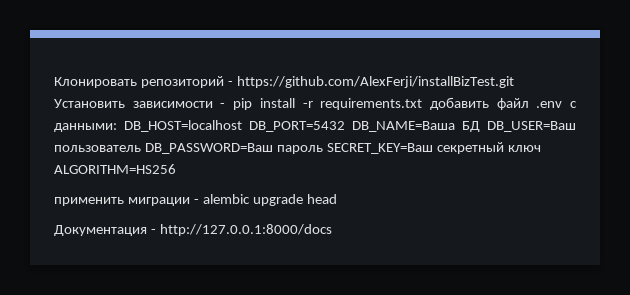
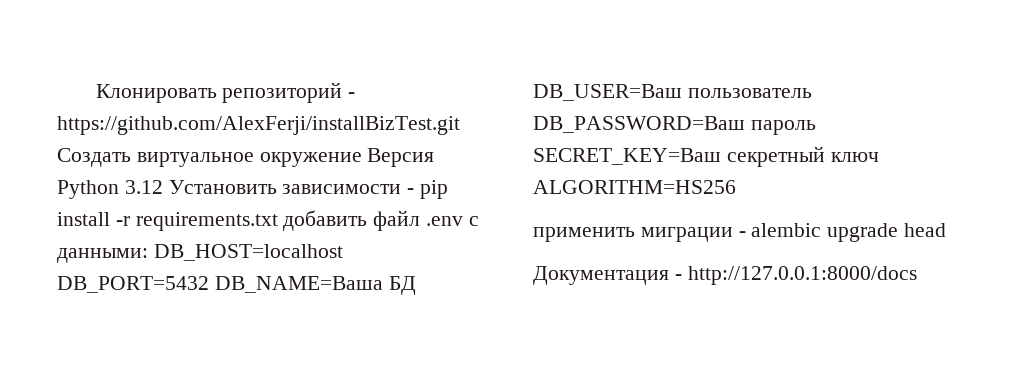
- Клонировать репозиторий - https://github.com/AlexFerji/installBizTest.git Установить зависимости - pip install -r requirements.txt добавить файл .env с данными: DB_HOST=localhost DB_PORT=5432 DB_NAME=Ваша БД DB_USER=Ваш пользователь DB_PASSWORD=Ваш пароль SECRET_KEY=Ваш секретный ключ ALGORITHM=HS256
+ Клонировать репозиторий - https://github.com/AlexFerji/installBizTest.git Создать виртуальное окружение Версия Python 3.12 Установить зависимости - pip install -r requirements.txt добавить файл .env с данными: DB_HOST=localhost DB_PORT=5432 DB_NAME=Ваша БД DB_USER=Ваш пользователь DB_PASSWORD=Ваш пароль SECRET_KEY=Ваш секретный ключ ALGORITHM=HS256

